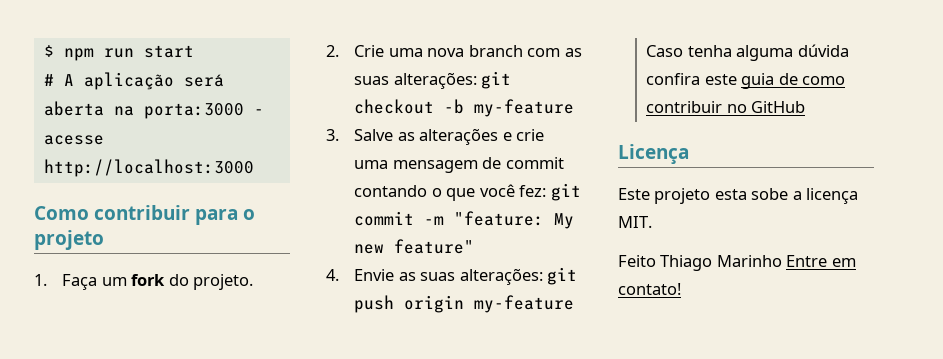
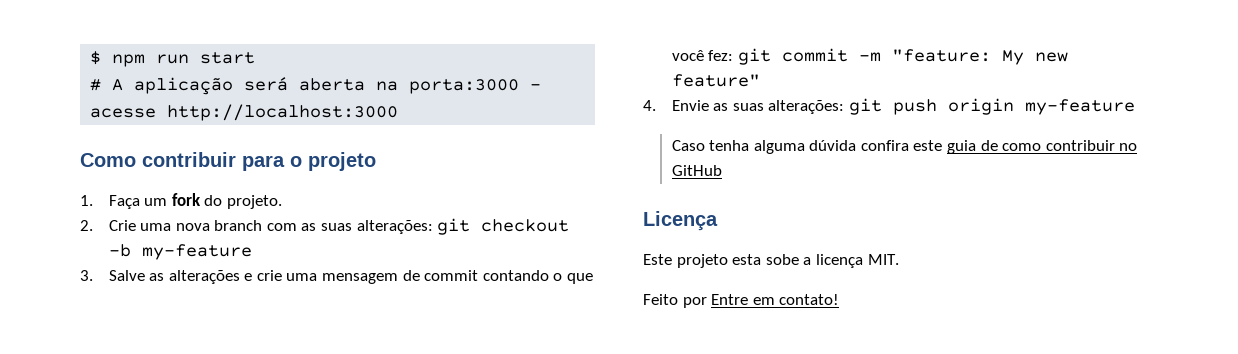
- Feito Thiago Marinho Entre em contato!
+ Feito por Entre em contato!

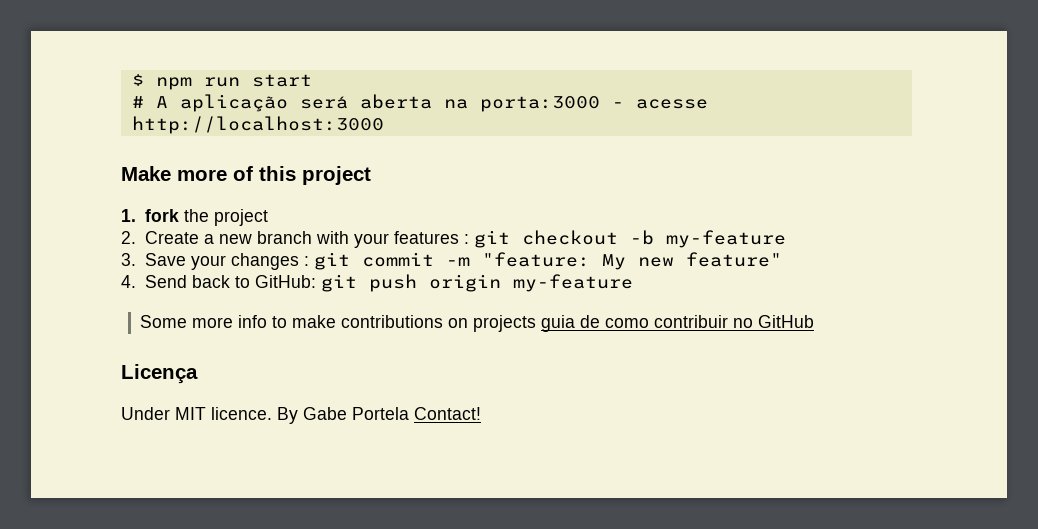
- Como contribuir para o projeto
- 1. Faça um fork do projeto.
- 2. Crie uma nova branch com as suas alterações: git checkout -b my-feature
+ Make more of this project
+ 1. fork the project
+ 2. Create a new branch with your features : git checkout -b my-feature
- 3. Salve as alterações e crie uma mensagem de commit contando o que você fez: git commit -m "feature: My new feature"
+ 3. Save your changes : git commit -m "feature: My new feature"
- 4. Envie as suas alterações: git push origin my-feature
+ 4. Send back to GitHub: git push origin my-feature
- Caso tenha alguma dúvida confira este guia de como contribuir no GitHub
+ Some more info to make contributions on projects guia de como contribuir no GitHub
- Este projeto esta sobe a licença MIT.
- Feito por Entre em contato!
+ Under MIT licence. By Gabe Portela Contact!

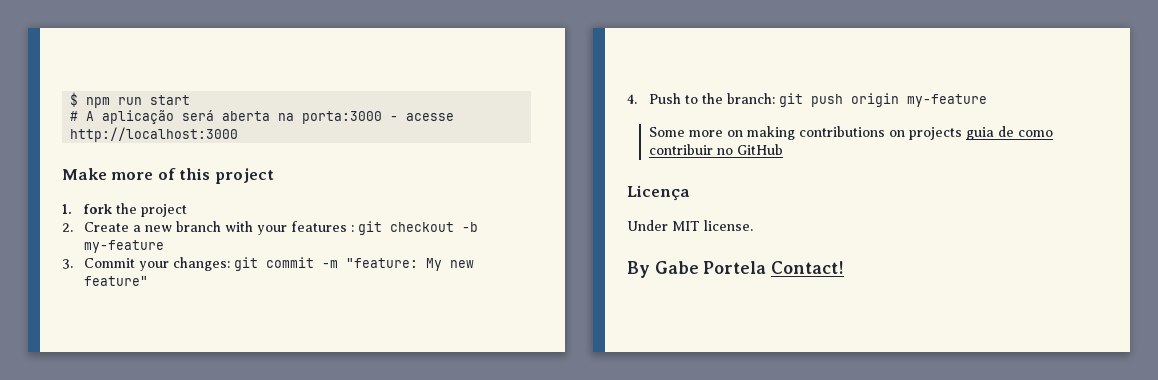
- 3. Save your changes : git commit -m "feature: My new feature"
+ 3. Commit your changes: git commit -m "feature: My new feature"
- 4. Send back to GitHub: git push origin my-feature
+ 4. Push to the branch: git push origin my-feature
- Some more info to make contributions on projects guia de como contribuir no GitHub
+ Some more on making contributions on projects guia de como contribuir no GitHub
- Under MIT licence. By Gabe Portela Contact!
+ Under MIT license.
+ By Gabe Portela Contact!

